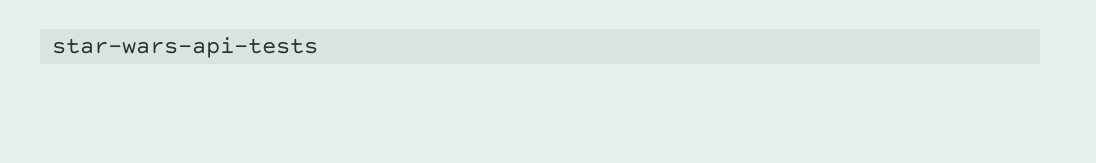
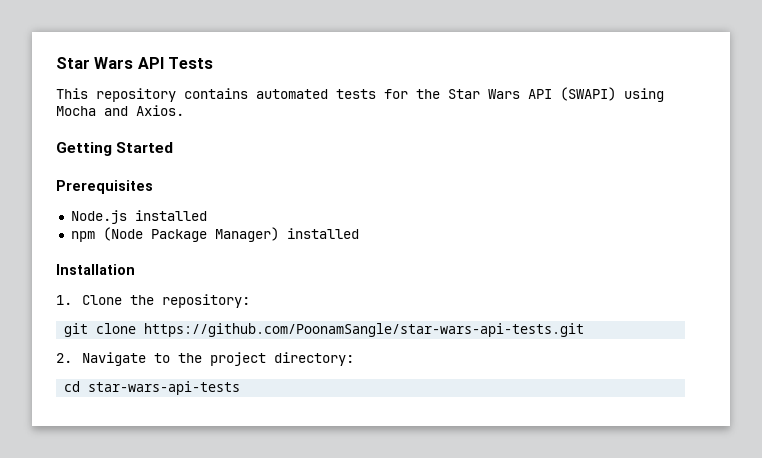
- star-wars-api-tests
+ Star Wars API Tests
+ This repository contains automated tests for the Star Wars API (SWAPI) using Mocha and Axios.
+ Getting Started
+ Prerequisites
+ Node.js installed
+ npm (Node Package Manager) installed
+ Installation
+ 1. Clone the repository:
+ git clone https://github.com/PoonamSangle/star-wars-api-tests.git
+ 2. Navigate to the project directory:
+ cd star-wars-api-tests

